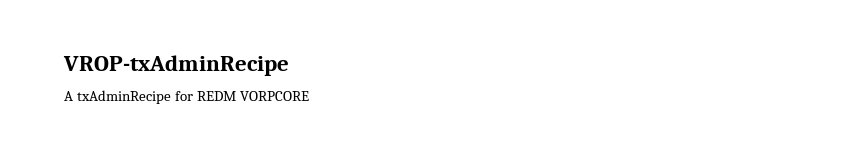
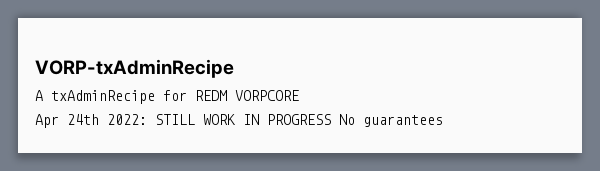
- VROP-txAdminRecipe
+ VORP-txAdminRecipe
+ Apr 24th 2022: STILL WORK IN PROGRESS No guarantees

